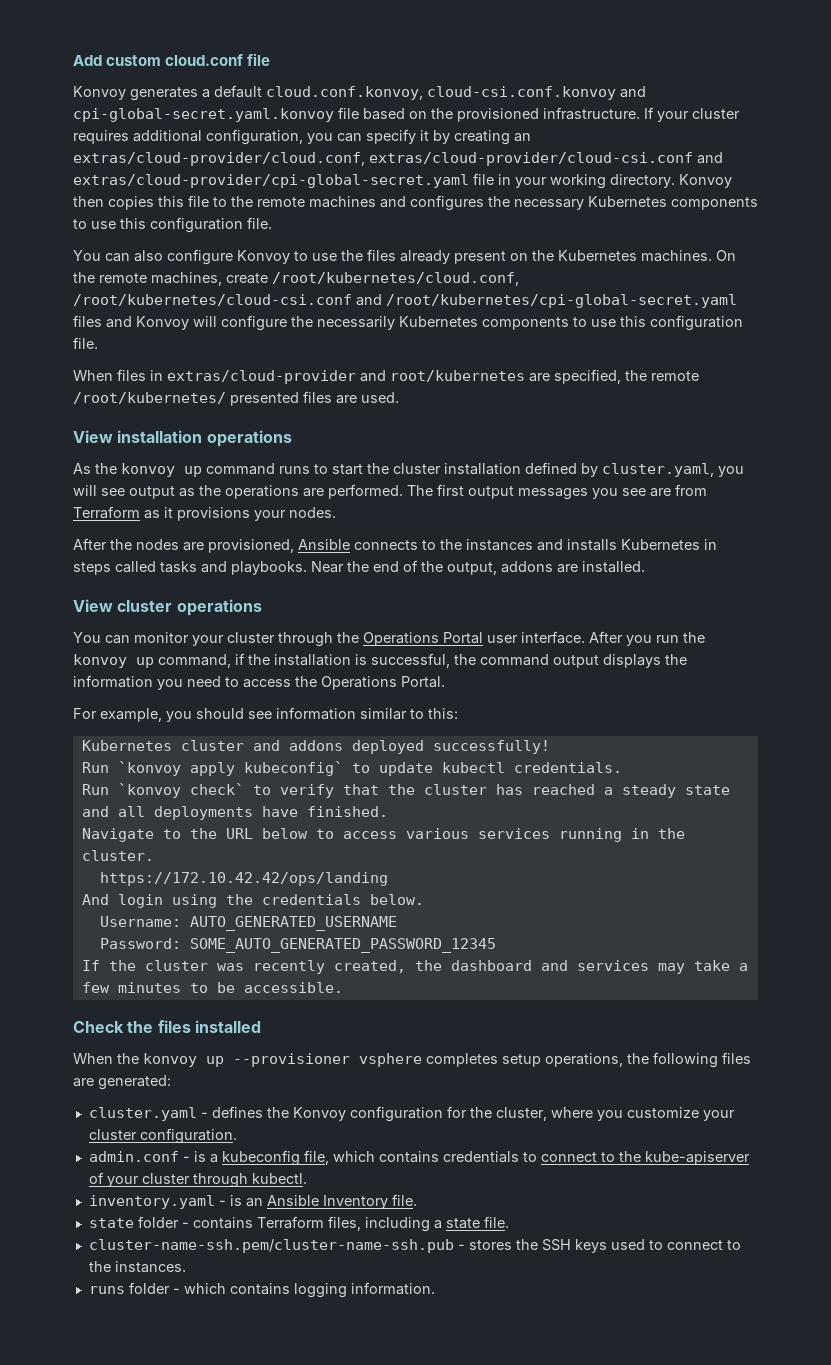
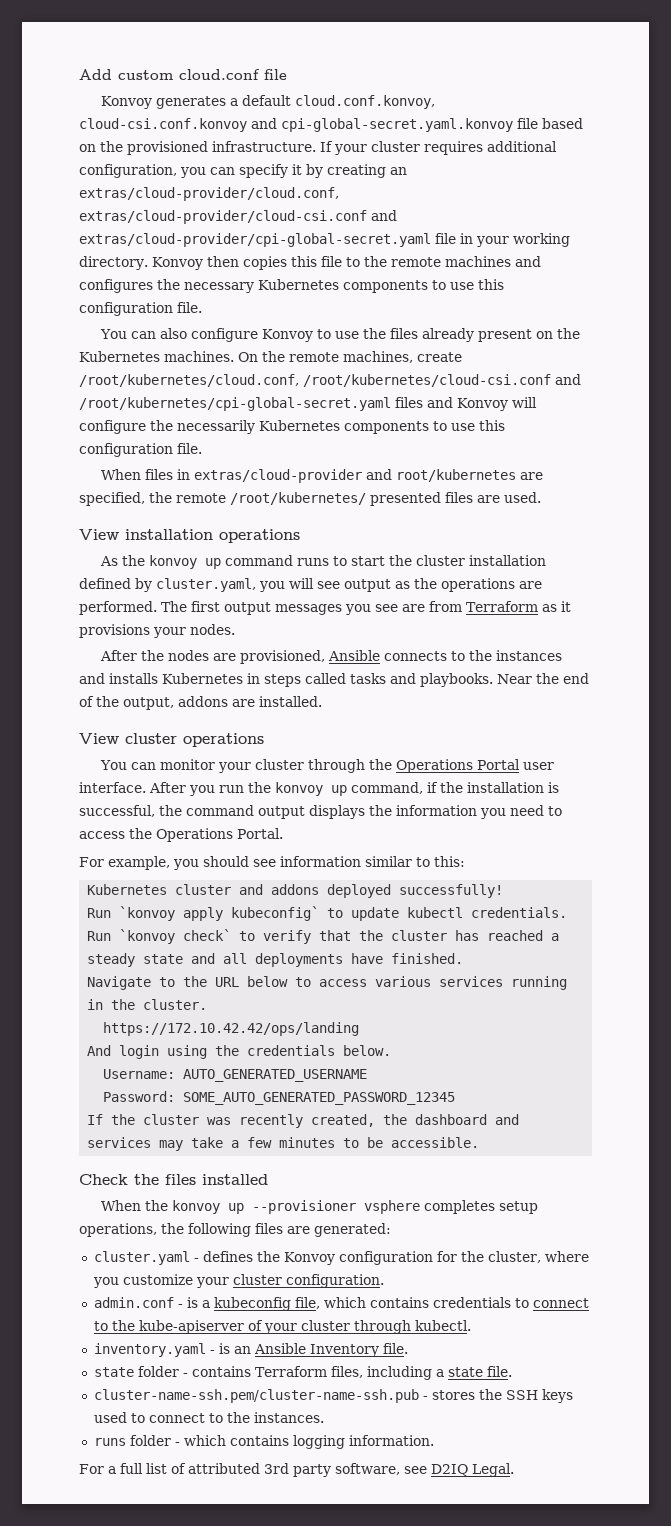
+ For a full list of attributed 3rd party software, see D2IQ Legal.

